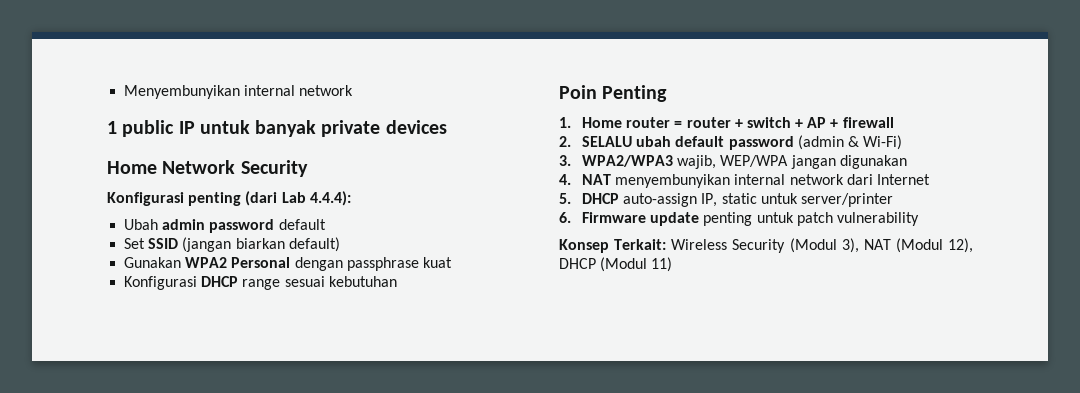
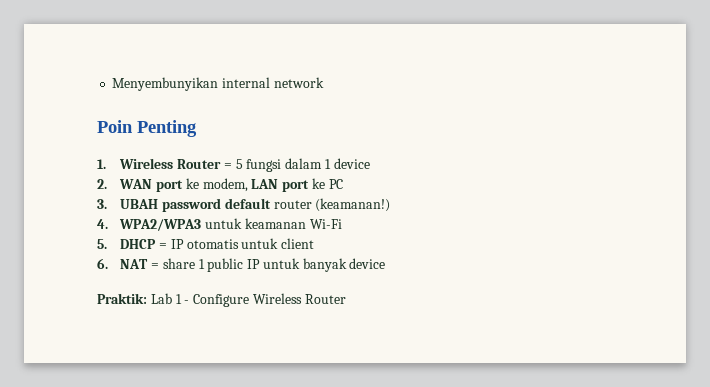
- 1 public IP untuk banyak private devices
- Home Network Security
- Konfigurasi penting (dari Lab 4.4.4):
- Ubah admin password default
- Set SSID (jangan biarkan default)
- Gunakan WPA2 Personal dengan passphrase kuat
- Konfigurasi DHCP range sesuai kebutuhan
  Poin Penting
- 1. Home router = router + switch + AP + firewall
- 2. SELALU ubah default password (admin & Wi-Fi)
- 3. WPA2/WPA3 wajib, WEP/WPA jangan digunakan
- 4. NAT menyembunyikan internal network dari Internet
- 5. DHCP auto-assign IP, static untuk server/printer
- 6. Firmware update penting untuk patch vulnerability
- Konsep Terkait: Wireless Security (Modul 3), NAT (Modul 12), DHCP (Modul 11)
+ 1. Wireless Router = 5 fungsi dalam 1 device
+ 2. WAN port ke modem, LAN port ke PC
+ 3. UBAH password default router (keamanan!)
+ 4. WPA2/WPA3 untuk keamanan Wi-Fi
+ 5. DHCP = IP otomatis untuk client
+ 6. NAT = share 1 public IP untuk banyak device
+ Praktik: Lab 1 - Configure Wireless Router

